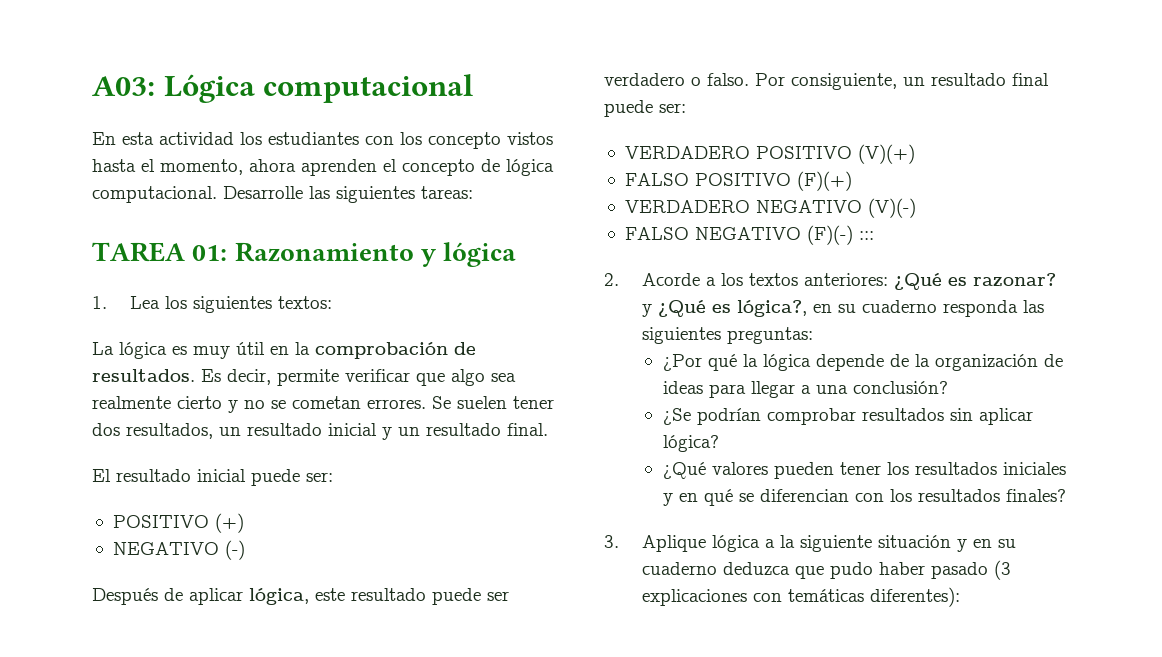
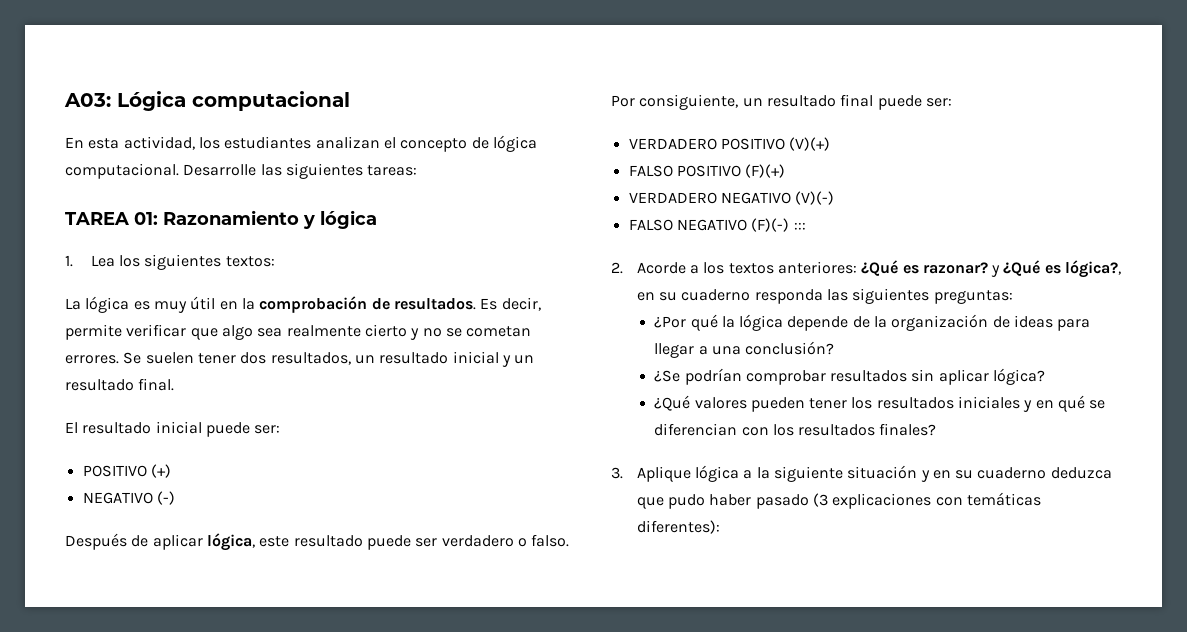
- En esta actividad los estudiantes con los concepto vistos hasta el momento, ahora aprenden el concepto de lógica computacional.
+ En esta actividad, los estudiantes analizan el concepto de lógica computacional.

